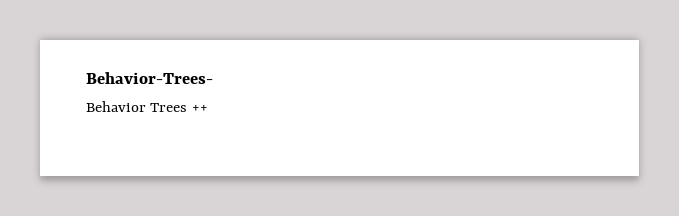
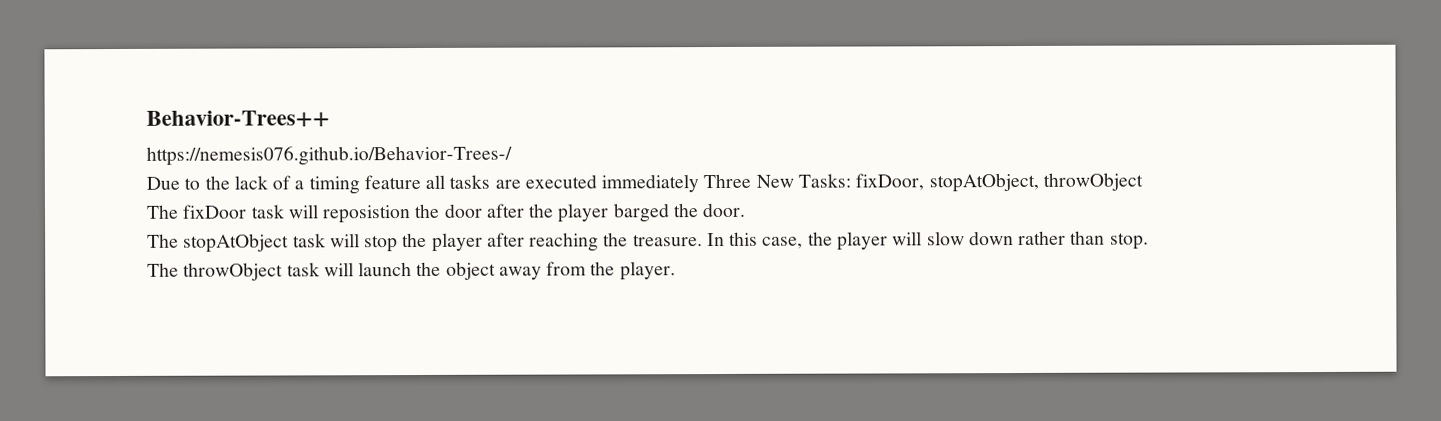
- Behavior-Trees-
- Behavior Trees ++
+ Behavior-Trees++
+ https://nemesis076.github.io/Behavior-Trees-/
+ Due to the lack of a timing feature all tasks are executed immediately Three New Tasks: fixDoor, stopAtObject, throwObject
+ The fixDoor task will reposistion the door after the player barged the door.
+ The stopAtObject task will stop the player after reaching the treasure. In this case, the player will slow down rather than stop.
+ The throwObject task will launch the object away from the player.

